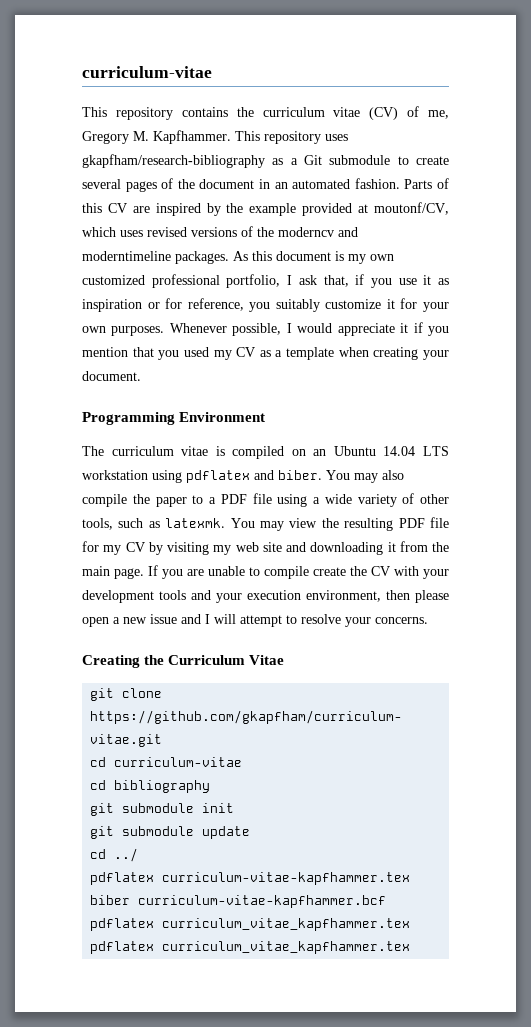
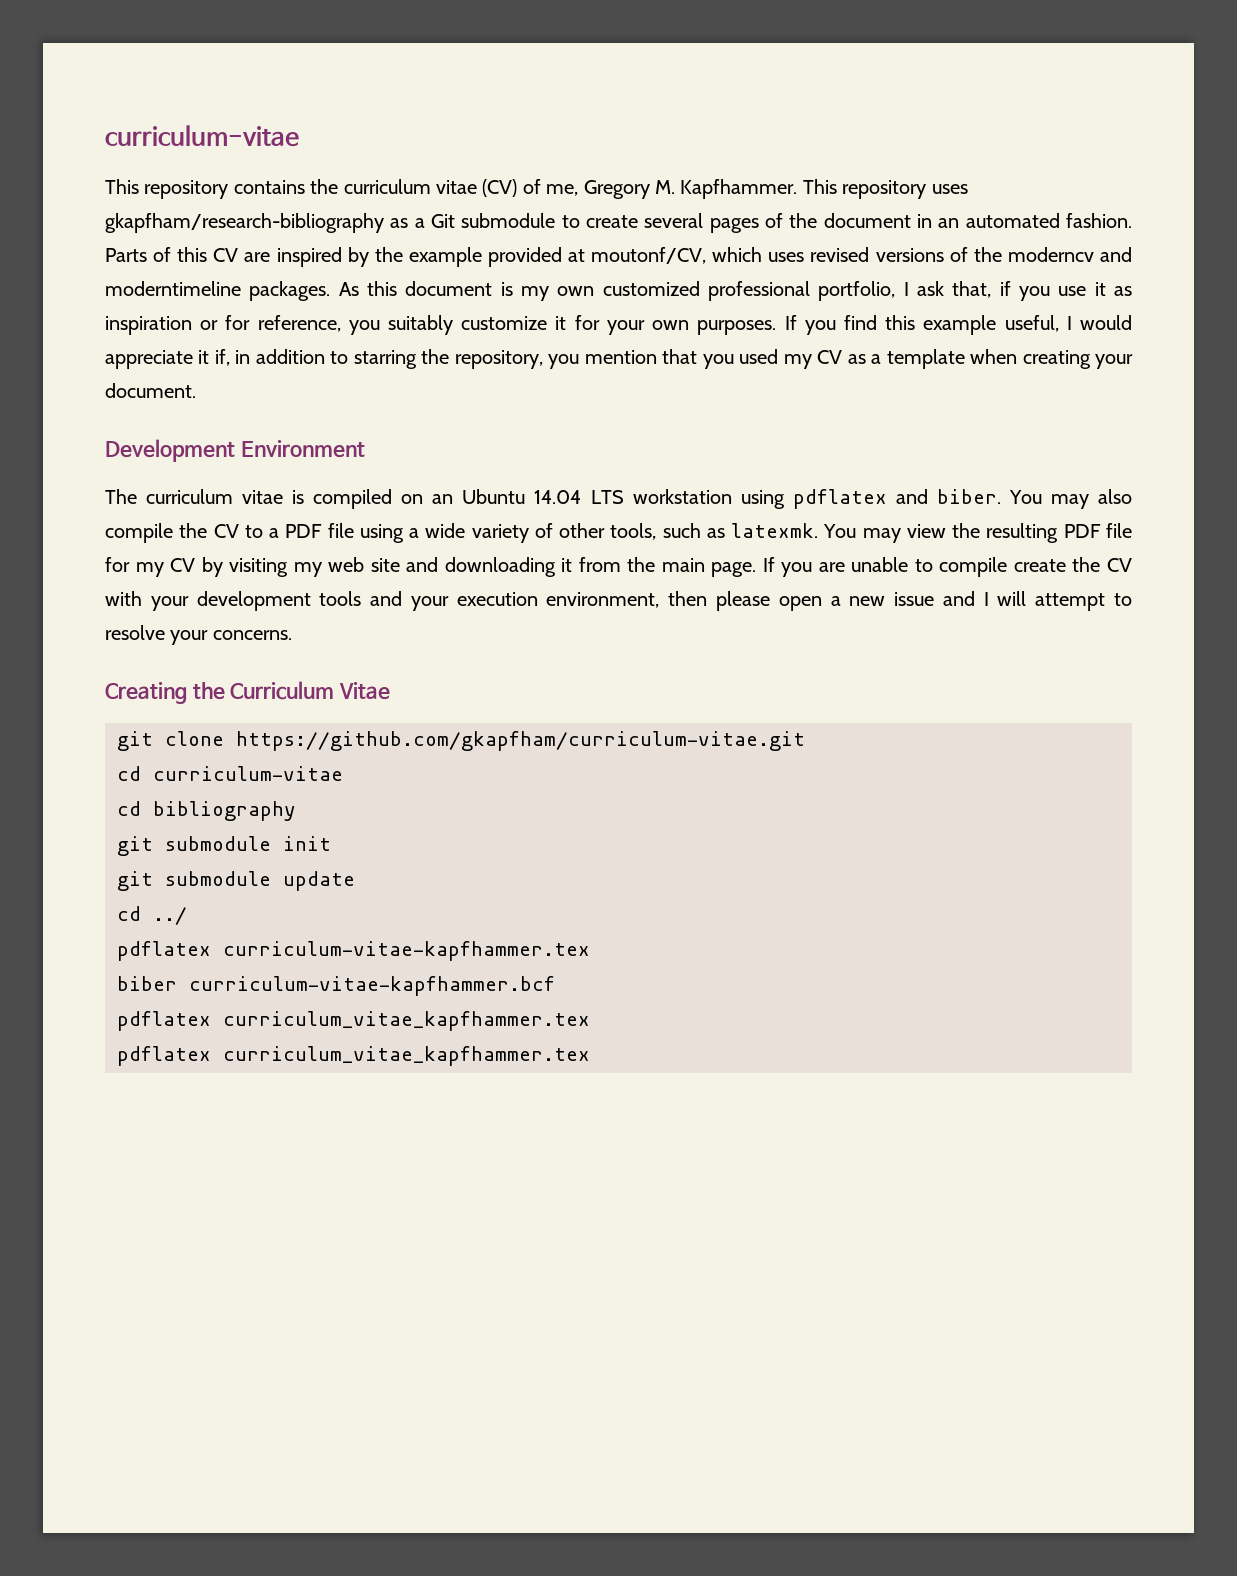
- Whenever possible, I would appreciate it if you mention that you used my CV as a template when creating your document.
+ If you find this example useful, I would appreciate it if, in addition to starring the repository, you mention that you used my CV as a template when creating your document.
- Programming Environment
+ Development Environment
- You may also compile the paper to a PDF file using a wide variety of other tools, such as latexmk.
+ You may also compile the CV to a PDF file using a wide variety of other tools, such as latexmk.

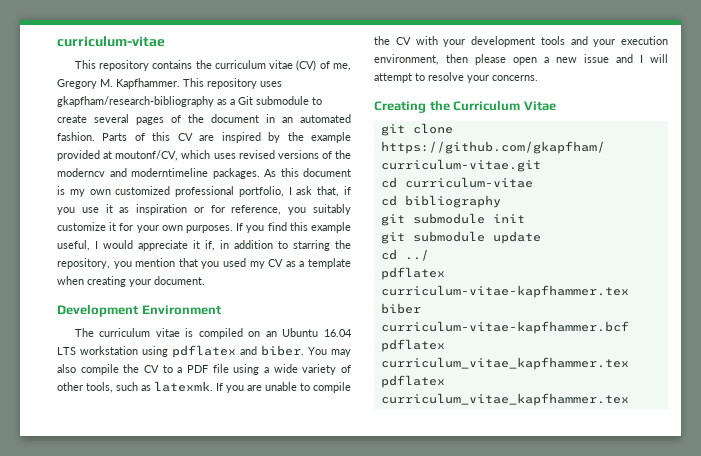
- The curriculum vitae is compiled on an Ubuntu 14.04 LTS workstation using pdflatex and biber.
+ The curriculum vitae is compiled on an Ubuntu 16.04 LTS workstation using pdflatex and biber.
- You may view the resulting PDF file for my CV by visiting my web site and downloading it from the main page.
- If you are unable to compile create the CV with your development tools and your execution environment, then please open a new issue and I will attempt to resolve your concerns.
+ If you are unable to compile the CV with your development tools and your execution environment, then please open a new issue and I will attempt to resolve your concerns.

